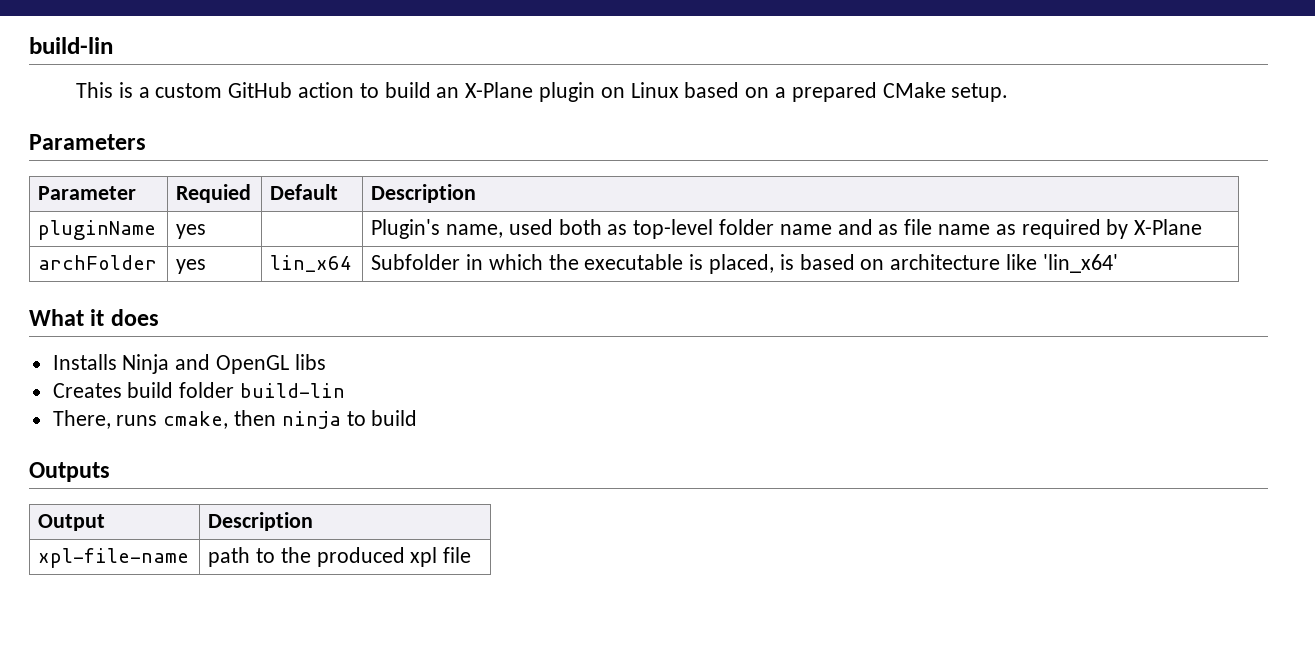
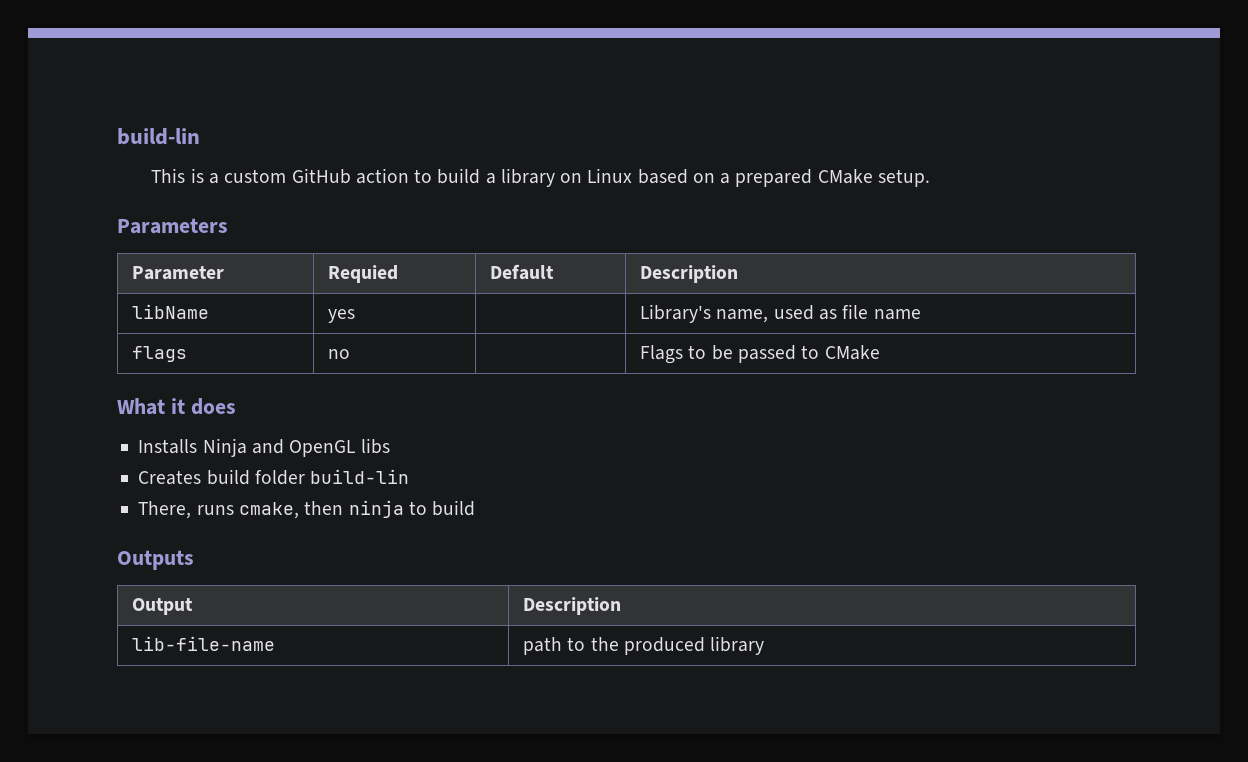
- This is a custom GitHub action to build an X-Plane plugin on Linux based on a prepared CMake setup.
+ This is a custom GitHub action to build a library on Linux based on a prepared CMake setup.
- pluginName | yes | | Plugin's name, used both as top-level folder name and as file name as required by X-Plane
- archFolder | yes | lin_x64 | Subfolder in which the executable is placed, is based on architecture like 'lin_x64'
+ libName | yes | | Library's name, used as file name
+ flags | no | | Flags to be passed to CMake
- xpl-file-name | path to the produced xpl file
+ lib-file-name | path to the produced library

